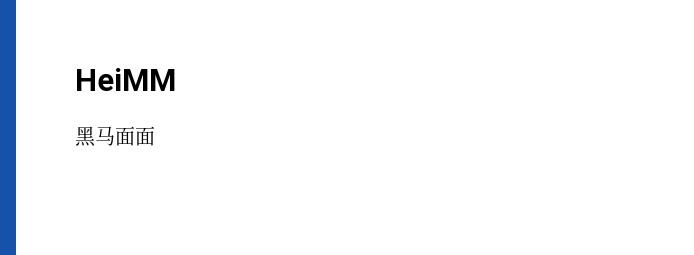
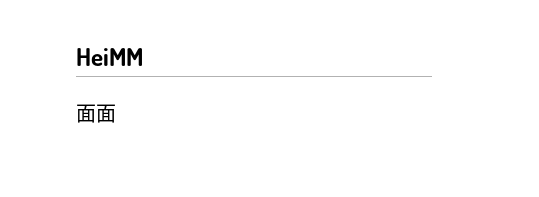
- 黑马面面
+ 面面

